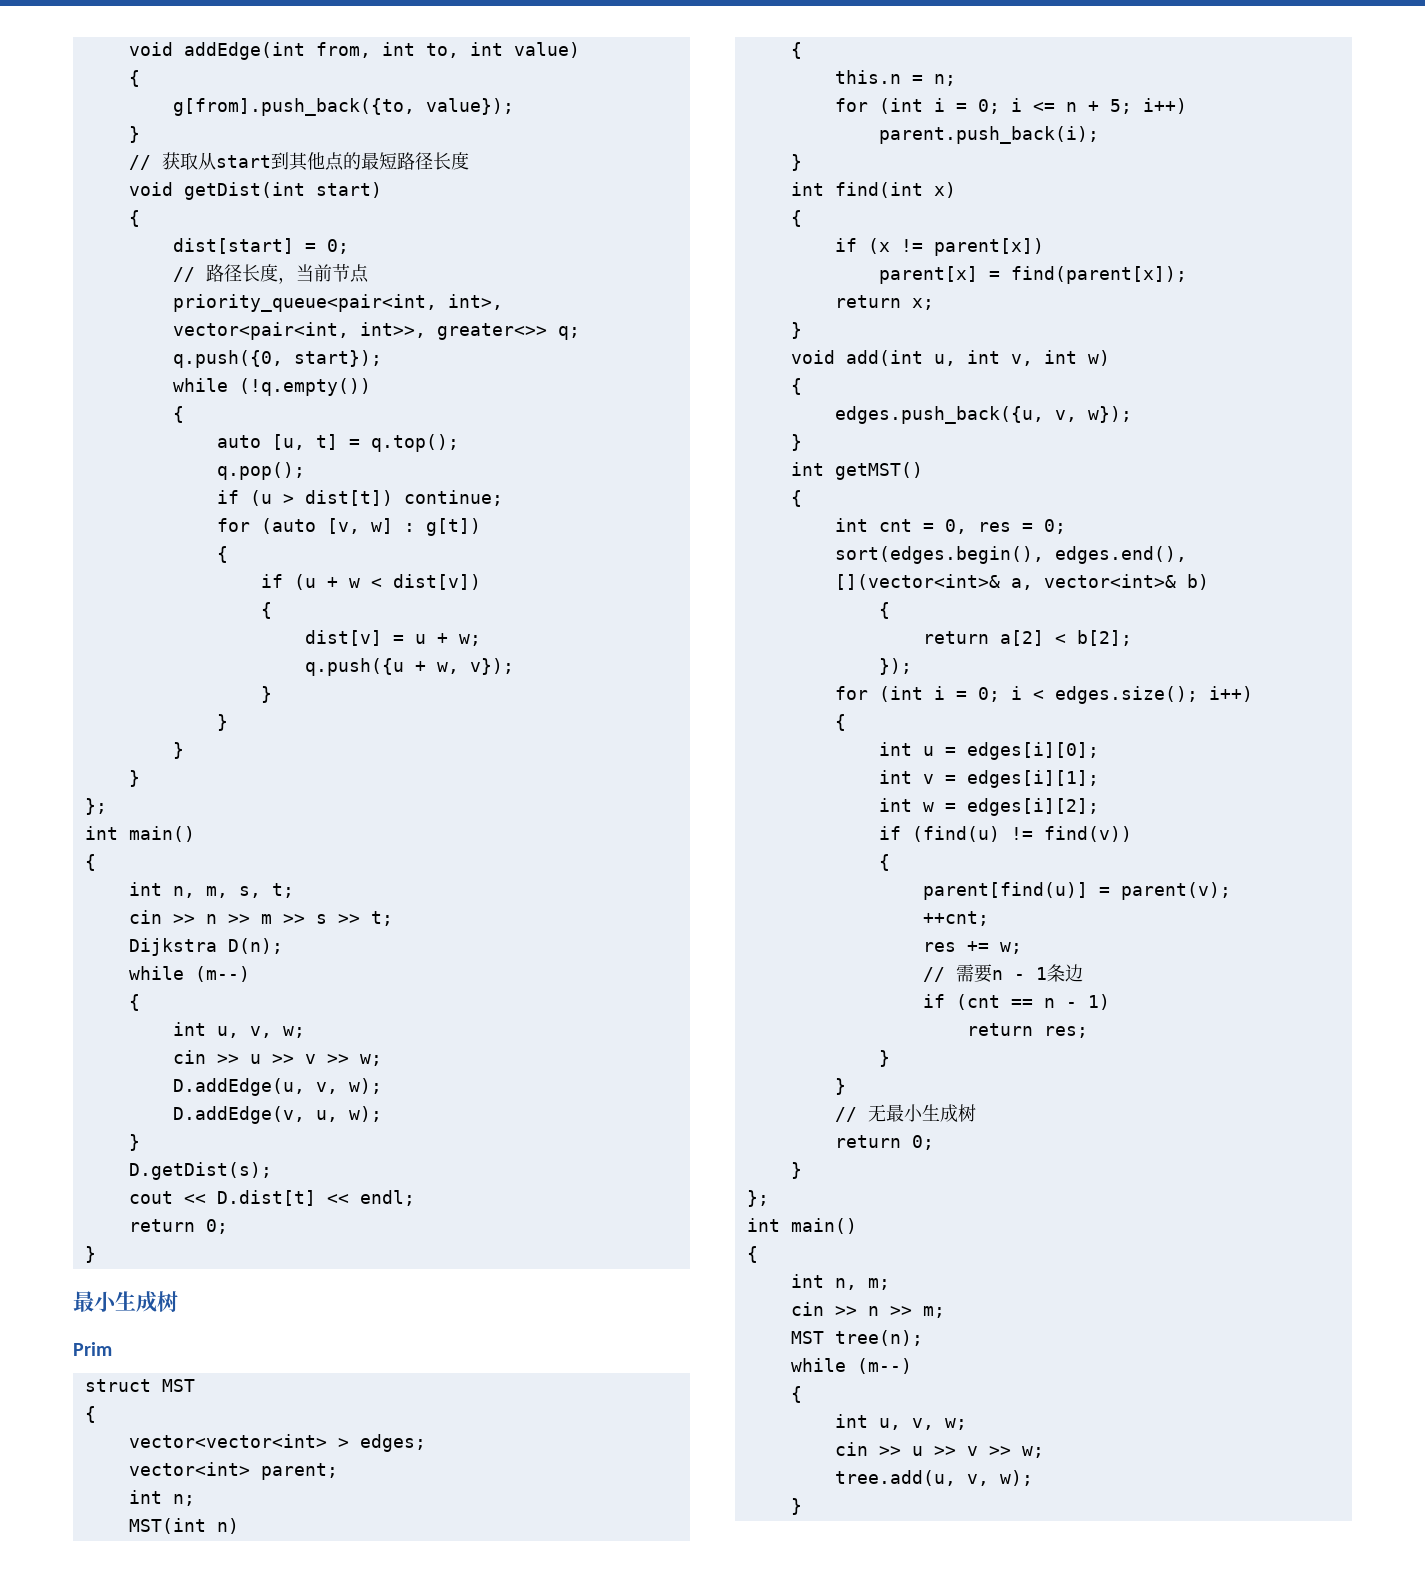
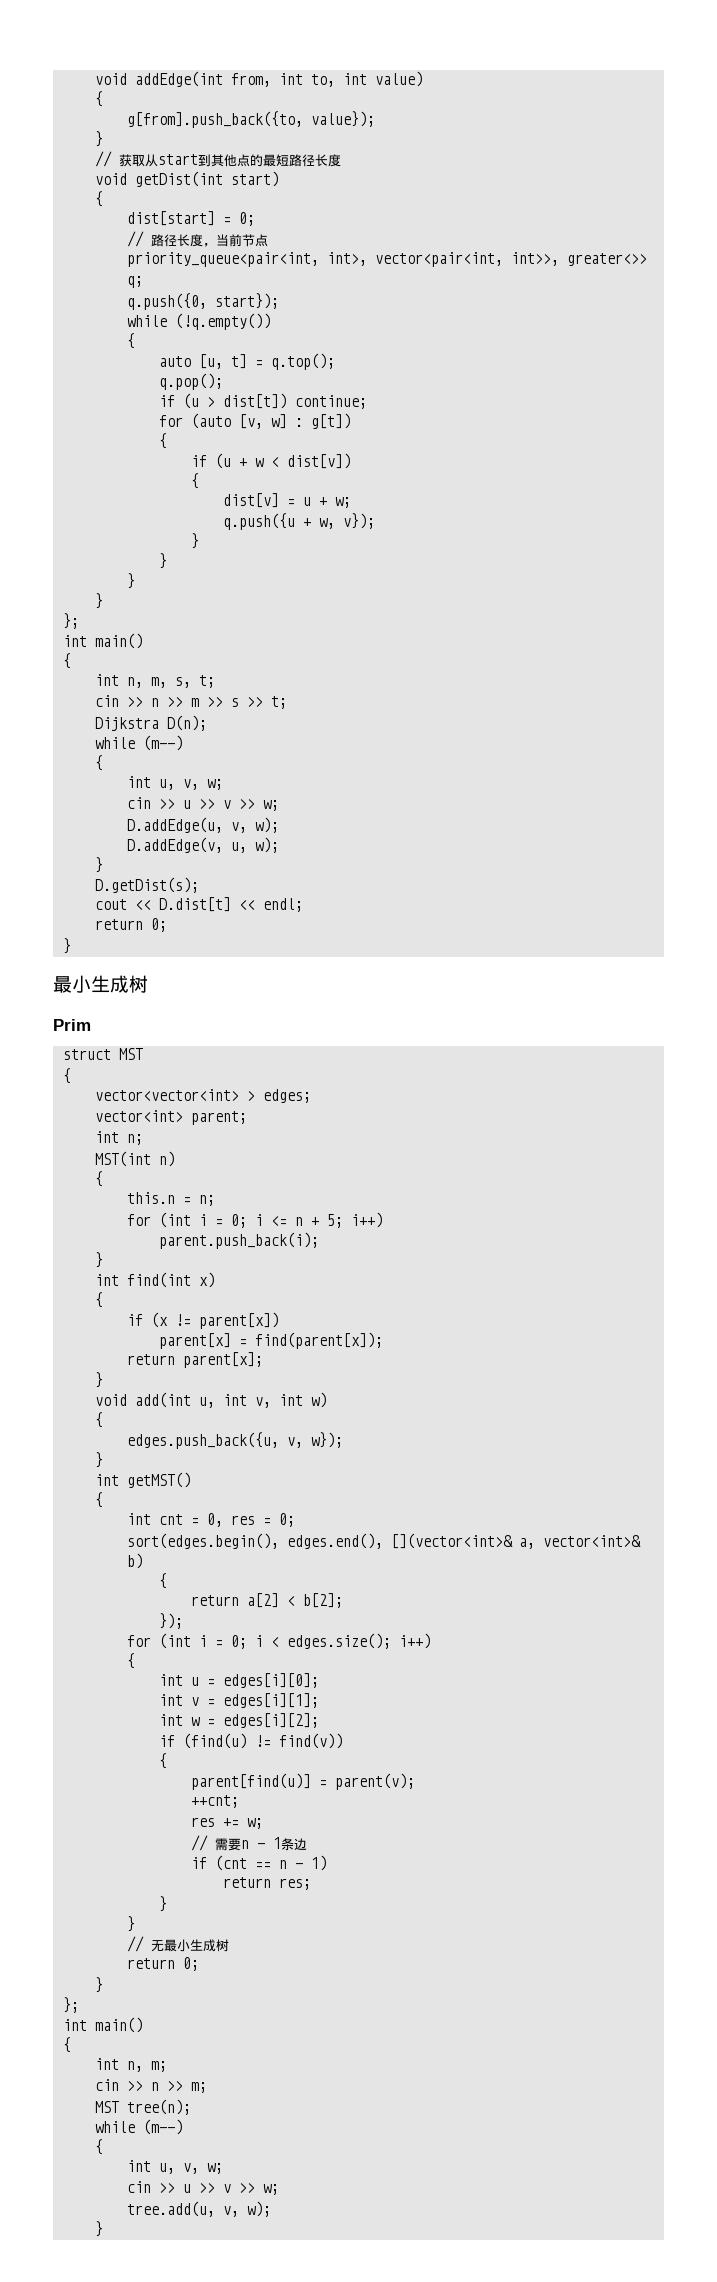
- return x;
+ return parent[x];

